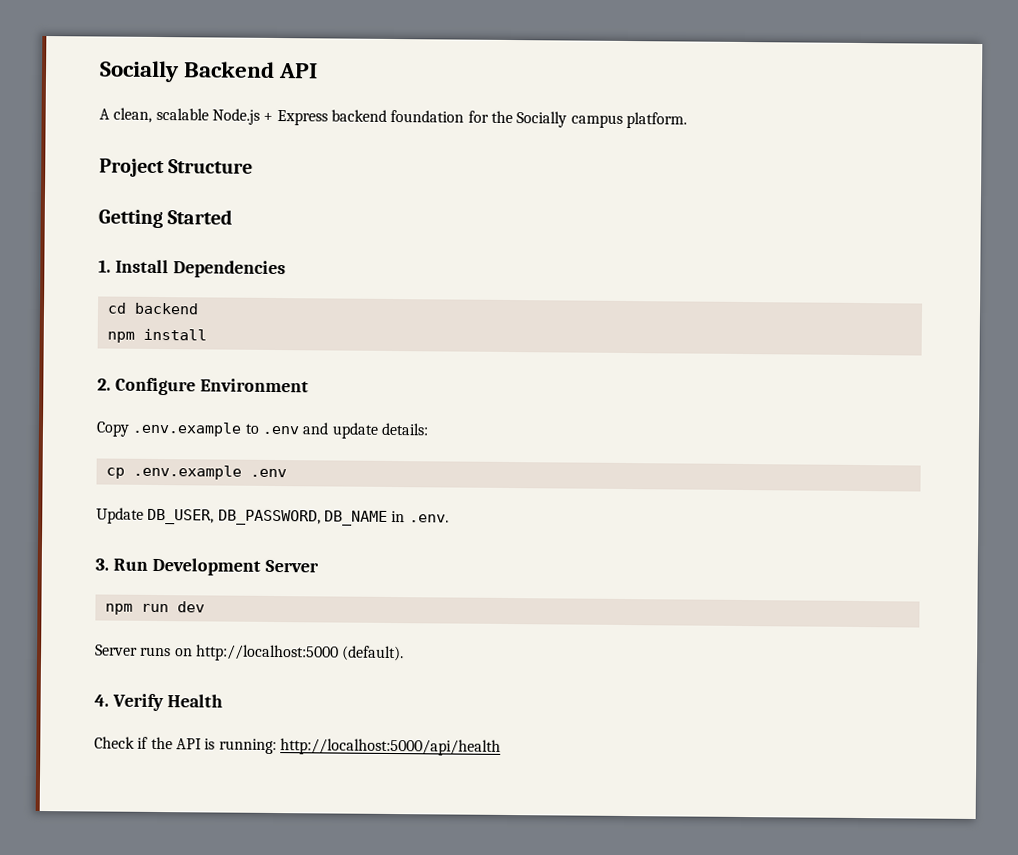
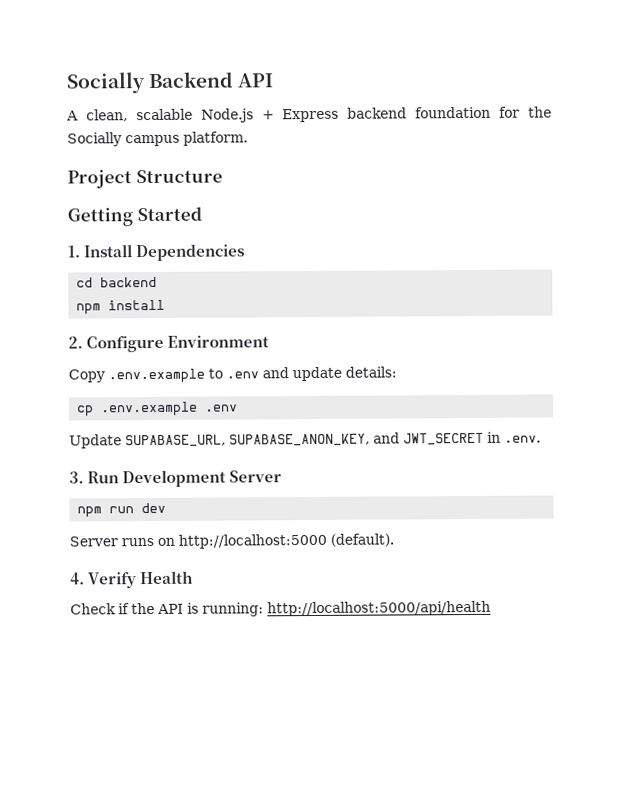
- Update DB_USER, DB_PASSWORD, DB_NAME in .env.
+ Update SUPABASE_URL, SUPABASE_ANON_KEY, and JWT_SECRET in .env.

